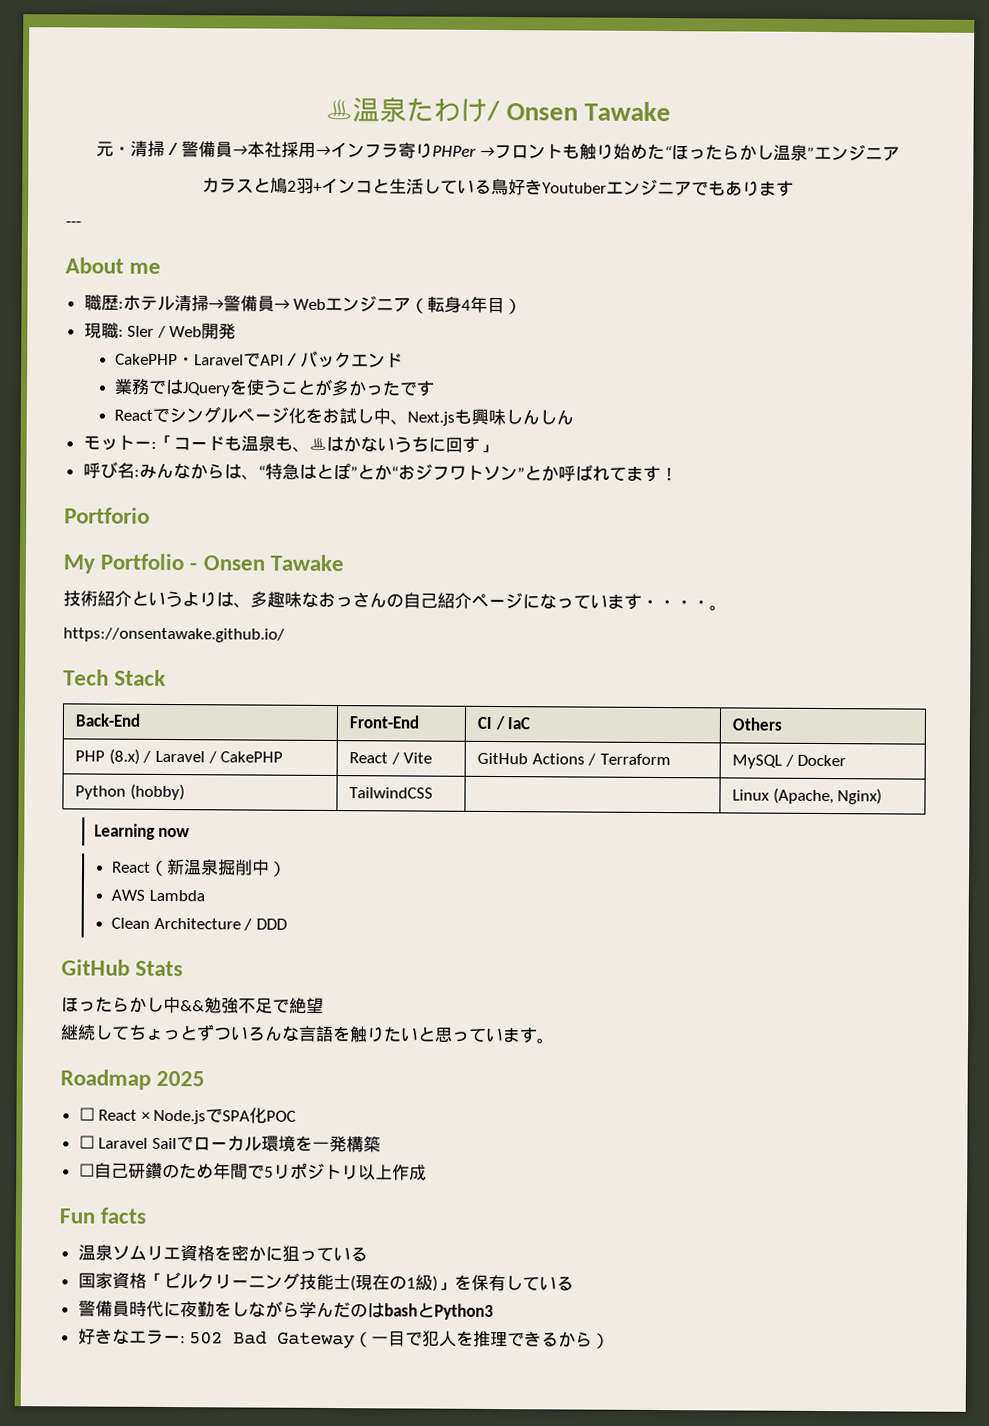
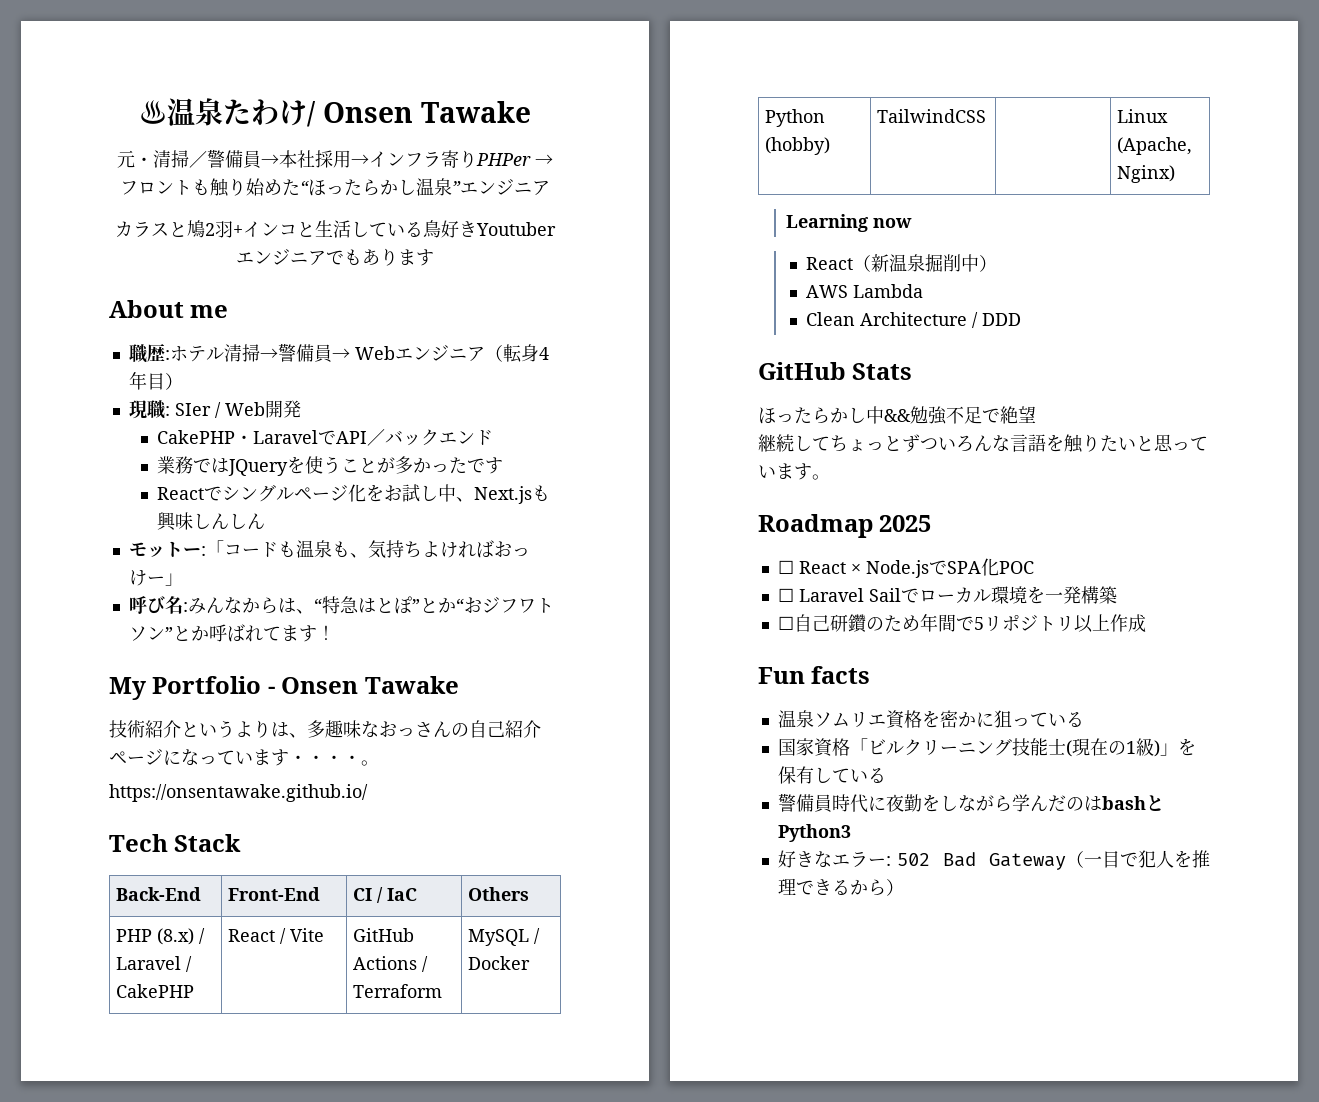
- ---
- モットー:「コードも温泉も、♨はかないうちに回す」
+ モットー:「コードも温泉も、気持ちよければおっけー」
- Portforio

